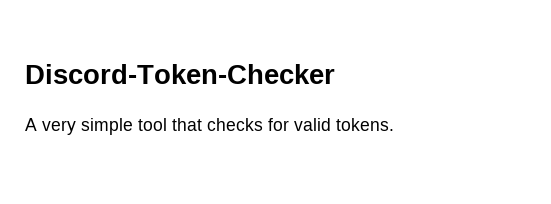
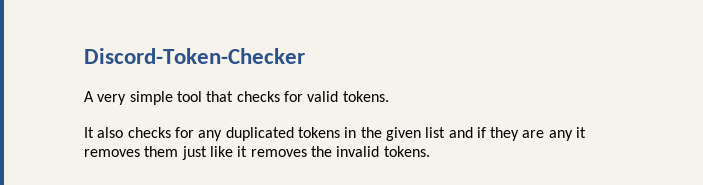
+ It also checks for any duplicated tokens in the given list and if they are any it removes them just like it removes the invalid tokens.

